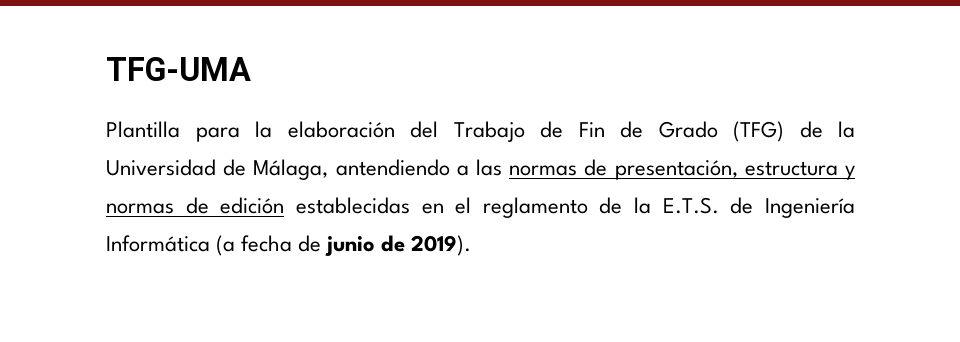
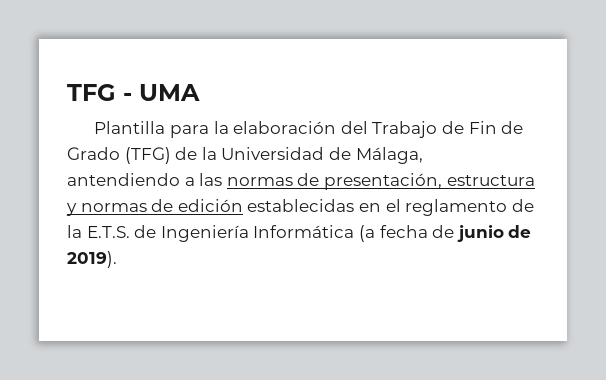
- TFG-UMA
+ TFG - UMA

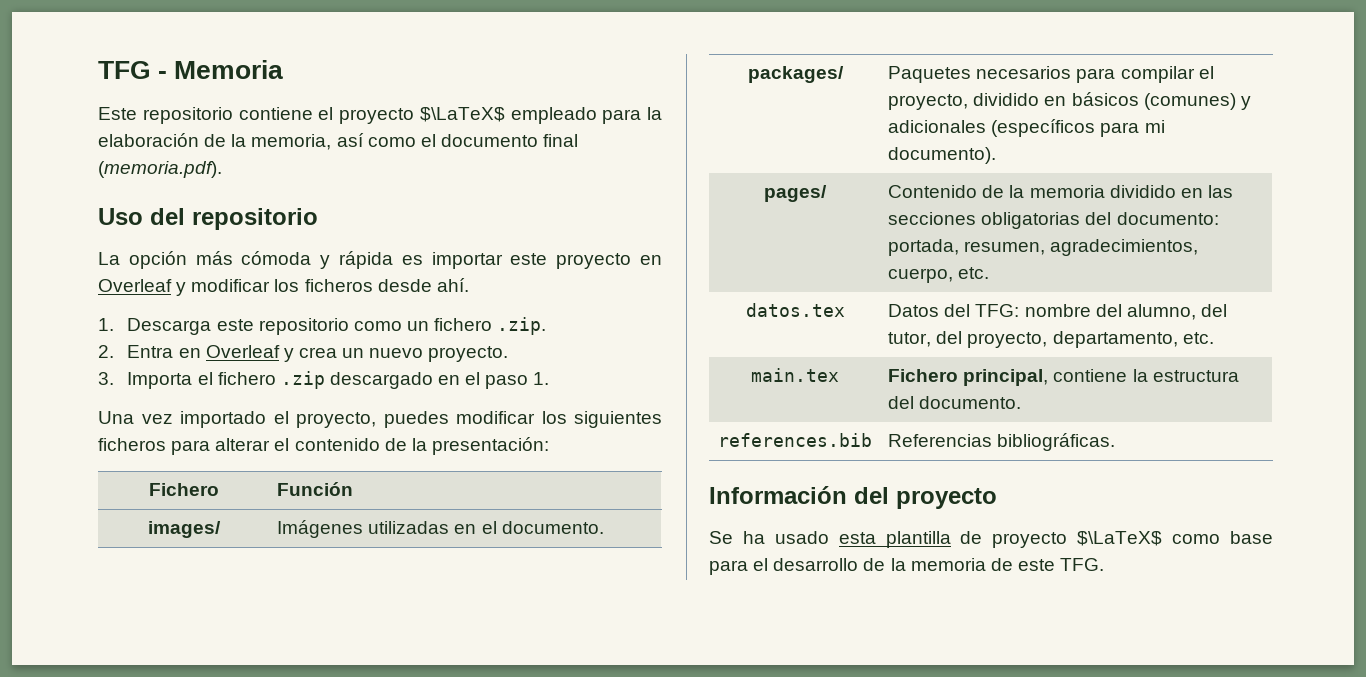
- TFG - UMA
- Plantilla para la elaboración del Trabajo de Fin de Grado (TFG) de la Universidad de Málaga, antendiendo a las normas de presentación, estructura y normas de edición establecidas en el reglamento de la E.T.S. de Ingeniería Informática (a fecha de junio de 2019).
+ TFG - Memoria
+ Este repositorio contiene el proyecto $\LaTeX$ empleado para la elaboración de la memoria, así como el documento final (memoria.pdf).
+ Uso del repositorio
+ La opción más cómoda y rápida es importar este proyecto en Overleaf y modificar los ficheros desde ahí.
+ 1. Descarga este repositorio como un fichero .zip.
+ 2. Entra en Overleaf y crea un nuevo proyecto.
+ 3. Importa el fichero .zip descargado en el paso 1.
+ Una vez importado el proyecto, puedes modificar los siguientes ficheros para alterar el contenido de la presentación:
+ Fichero | Función
+ images/ | Imágenes utilizadas en el documento.
+ packages/ | Paquetes necesarios para compilar el proyecto, dividido en básicos (comunes) y adicionales (específicos para mi documento).
+ pages/ | Contenido de la memoria dividido en las secciones obligatorias del documento: portada, resumen, agradecimientos, cuerpo, etc.
+ datos.tex | Datos del TFG: nombre del alumno, del tutor, del proyecto, departamento, etc.
+ main.tex | Fichero principal, contiene la estructura del documento.
+ references.bib | Referencias bibliográficas.
+ Información del proyecto
+ Se ha usado esta plantilla de proyecto $\LaTeX$ como base para el desarrollo de la memoria de este TFG.

